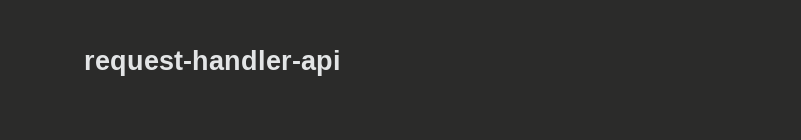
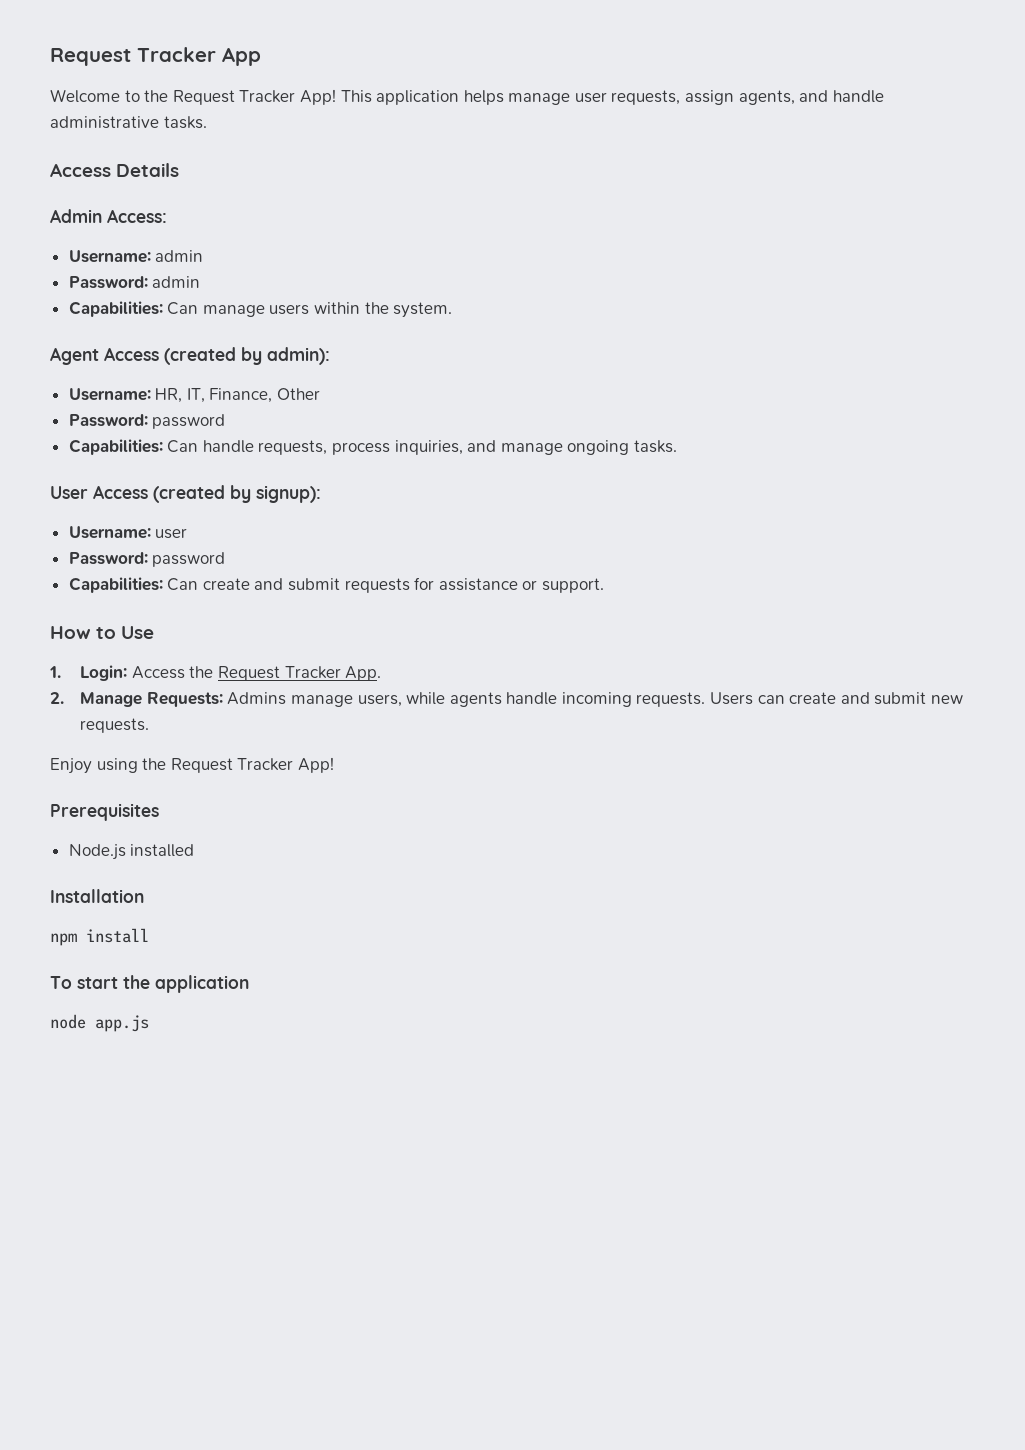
- request-handler-api
+ Request Tracker App
+ Welcome to the Request Tracker App! This application helps manage user requests, assign agents, and handle administrative tasks.
+ Access Details
+ Admin Access:
+ Username: admin
+ Password: admin
+ Capabilities: Can manage users within the system.
+ Agent Access (created by admin):
+ Username: HR, IT, Finance, Other
+ Password: password
+ Capabilities: Can handle requests, process inquiries, and manage ongoing tasks.
+ User Access (created by signup):
+ Username: user
+ Password: password
+ Capabilities: Can create and submit requests for assistance or support.
+ How to Use
+ 1. Login: Access the Request Tracker App.
+ 2. Manage Requests: Admins manage users, while agents handle incoming requests. Users can create and submit new requests.
+ Enjoy using the Request Tracker App!
+ Prerequisites
+ Node.js installed
+ Installation
+ npm install
+ To start the application
+ node app.js

